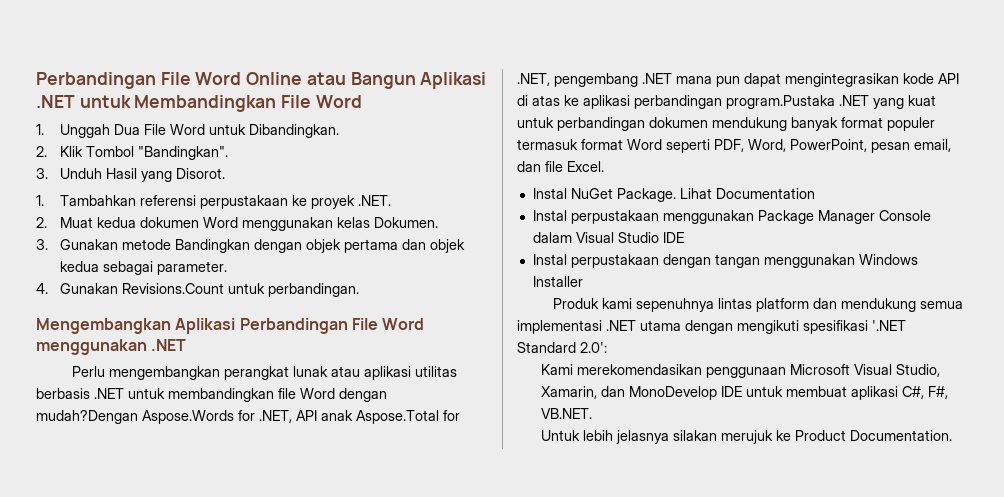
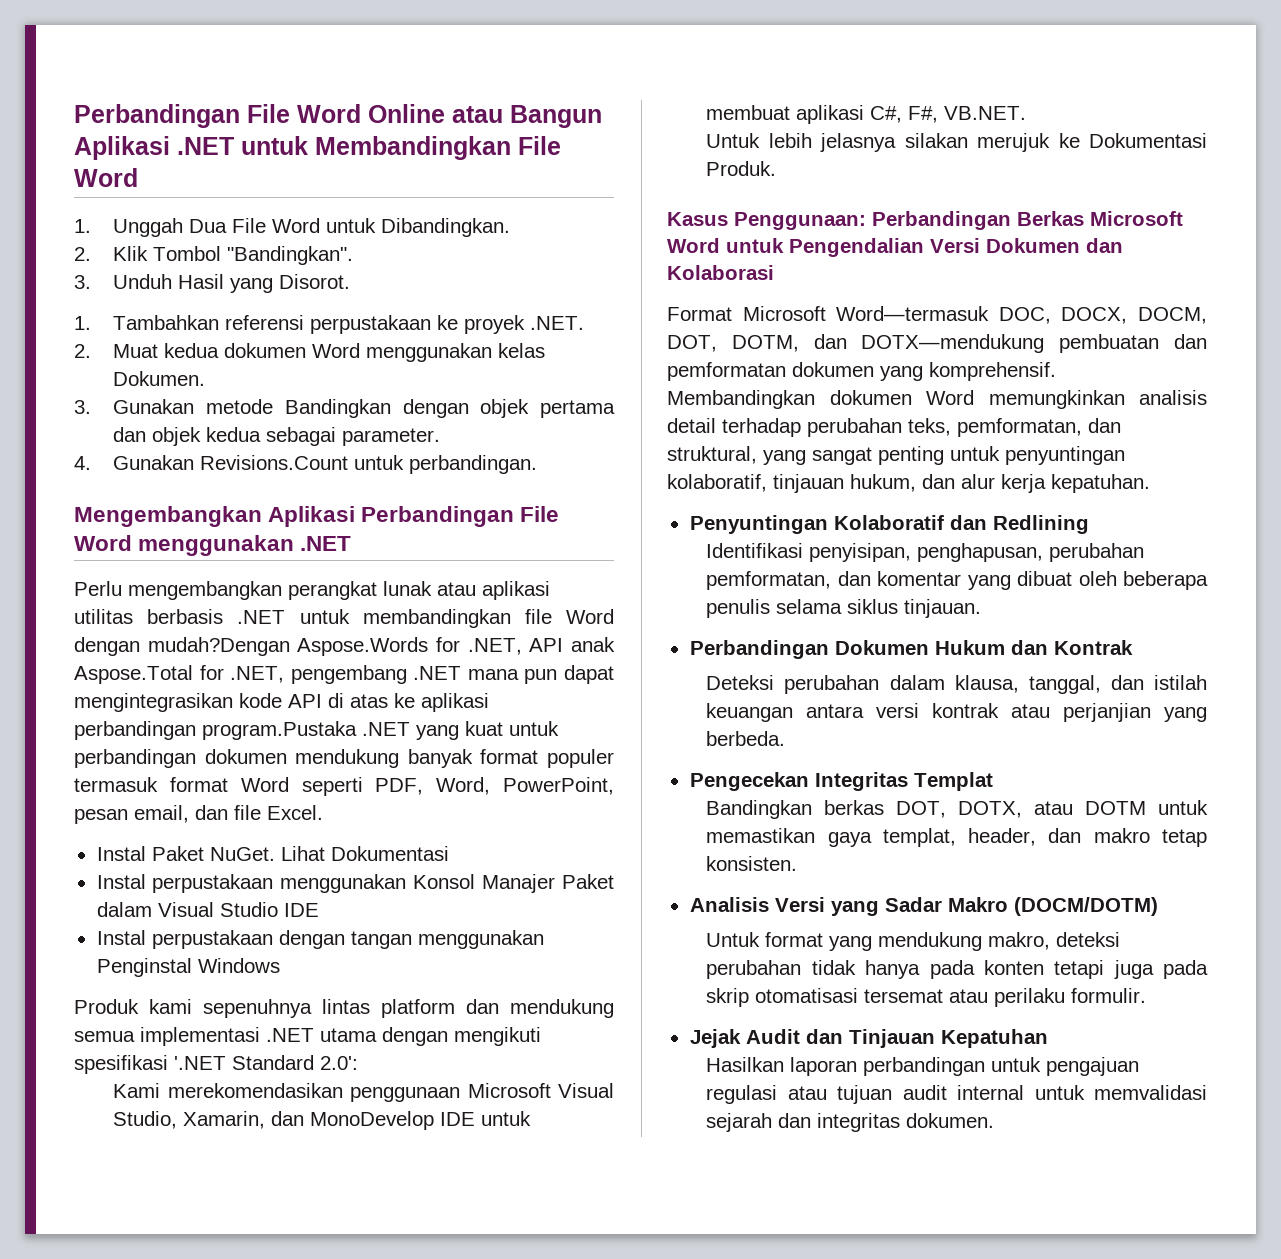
- Instal NuGet Package. Lihat Documentation
+ Instal Paket NuGet. Lihat Dokumentasi
- Instal perpustakaan menggunakan Package Manager Console dalam Visual Studio IDE
+ Instal perpustakaan menggunakan Konsol Manajer Paket dalam Visual Studio IDE
- Instal perpustakaan dengan tangan menggunakan Windows Installer
+ Instal perpustakaan dengan tangan menggunakan Penginstal Windows
- Untuk lebih jelasnya silakan merujuk ke Product Documentation.
+ Untuk lebih jelasnya silakan merujuk ke Dokumentasi Produk.
+ Kasus Penggunaan: Perbandingan Berkas Microsoft Word untuk Pengendalian Versi Dokumen dan Kolaborasi
+ Format Microsoft Word—termasuk DOC, DOCX, DOCM, DOT, DOTM, dan DOTX—mendukung pembuatan dan pemformatan dokumen yang komprehensif. Membandingkan dokumen Word memungkinkan analisis detail terhadap perubahan teks, pemformatan, dan struktural, yang sangat penting untuk penyuntingan kolaboratif, tinjauan hukum, dan alur kerja kepatuhan.
+ Penyuntingan Kolaboratif dan Redlining
+ Identifikasi penyisipan, penghapusan, perubahan pemformatan, dan komentar yang dibuat oleh beberapa penulis selama siklus tinjauan.
+ Perbandingan Dokumen Hukum dan Kontrak
+ Deteksi perubahan dalam klausa, tanggal, dan istilah keuangan antara versi kontrak atau perjanjian yang berbeda.
+ Pengecekan Integritas Templat
+ Bandingkan berkas DOT, DOTX, atau DOTM untuk memastikan gaya templat, header, dan makro tetap konsisten.
+ Analisis Versi yang Sadar Makro (DOCM/DOTM)
+ Untuk format yang mendukung makro, deteksi perubahan tidak hanya pada konten tetapi juga pada skrip otomatisasi tersemat atau perilaku formulir.
+ Jejak Audit dan Tinjauan Kepatuhan
+ Hasilkan laporan perbandingan untuk pengajuan regulasi atau tujuan audit internal untuk memvalidasi sejarah dan integritas dokumen.

